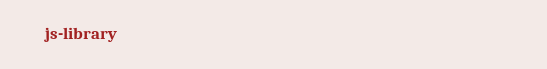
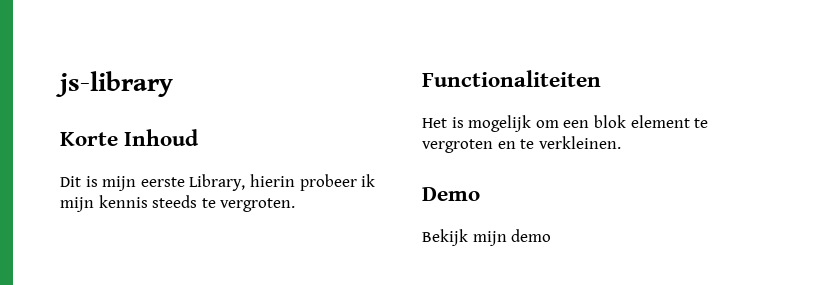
+ Korte Inhoud
+ Dit is mijn eerste Library, hierin probeer ik mijn kennis steeds te vergroten.
+ Functionaliteiten
+ Het is mogelijk om een blok element te vergroten en te verkleinen.
+ Demo
+ Bekijk mijn demo

